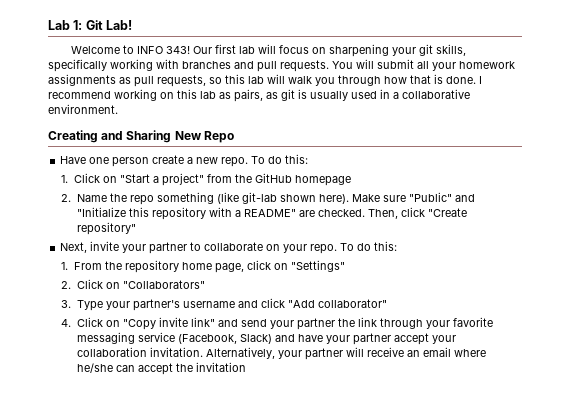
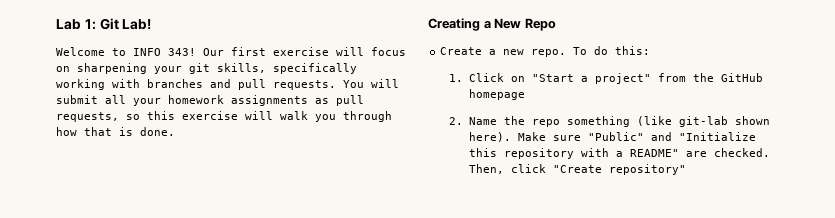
- Our first lab will focus on sharpening your git skills, specifically working with branches and pull requests.
+ Our first exercise will focus on sharpening your git skills, specifically working with branches and pull requests.
- You will submit all your homework assignments as pull requests, so this lab will walk you through how that is done. I recommend working on this lab as pairs, as git is usually used in a collaborative environment.
+ You will submit all your homework assignments as pull requests, so this exercise will walk you through how that is done.
- Creating and Sharing New Repo
+ Creating a New Repo
- Have one person create a new repo.
+ Create a new repo.
- Next, invite your partner to collaborate on your repo. To do this:
- 1. From the repository home page, click on "Settings"
- 2. Click on "Collaborators"
- 3. Type your partner's username and click "Add collaborator"
- 4. Click on "Copy invite link" and send your partner the link through your favorite messaging service (Facebook, Slack) and have your partner accept your collaboration invitation. Alternatively, your partner will receive an email where he/she can accept the invitation

